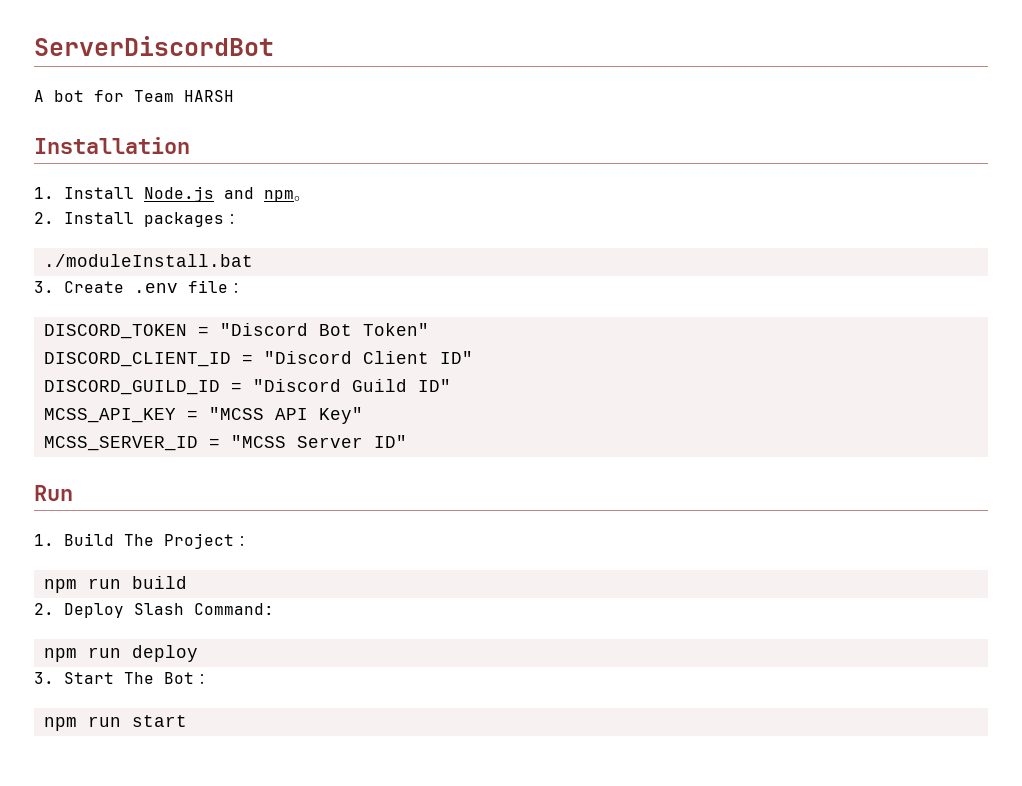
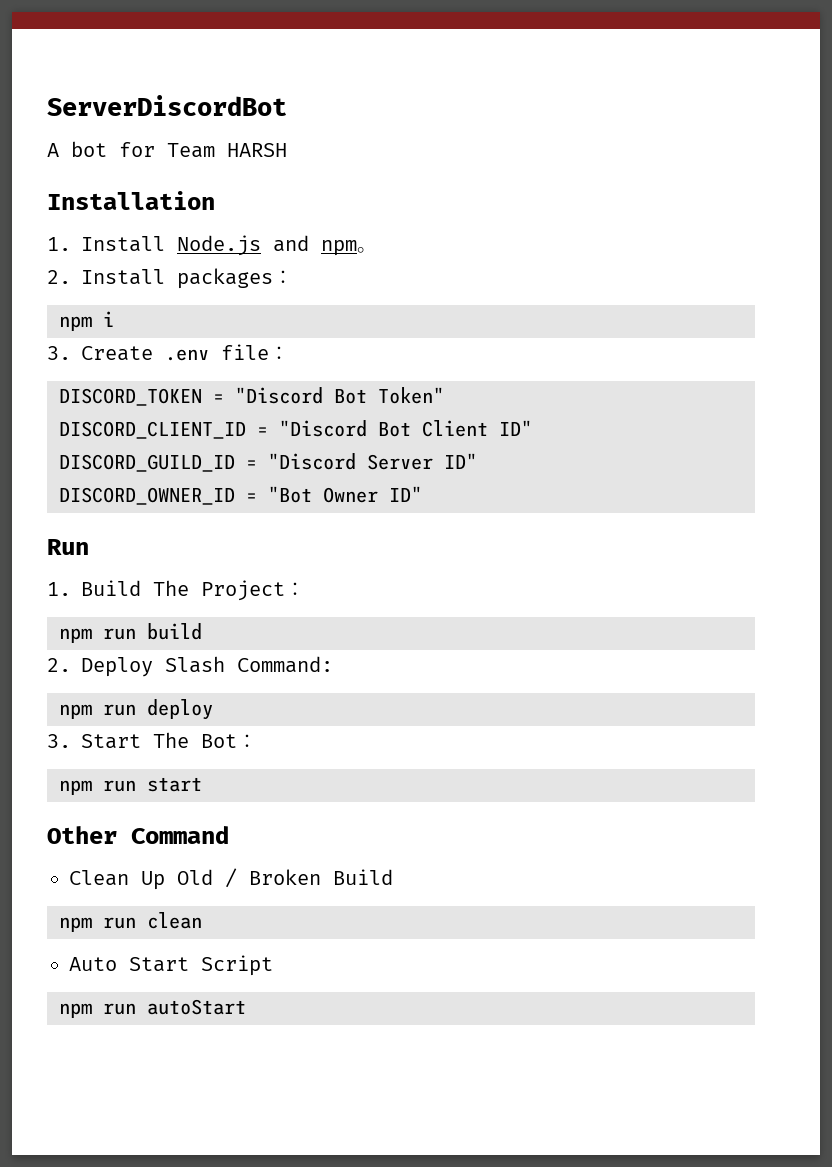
- ./moduleInstall.bat
+ npm i
- DISCORD_CLIENT_ID = "Discord Client ID"
+ DISCORD_CLIENT_ID = "Discord Bot Client ID"
- DISCORD_GUILD_ID = "Discord Guild ID"
- MCSS_API_KEY = "MCSS API Key"
- MCSS_SERVER_ID = "MCSS Server ID"
+ DISCORD_GUILD_ID = "Discord Server ID"
+ DISCORD_OWNER_ID = "Bot Owner ID"
+ Other Command
+ Clean Up Old / Broken Build
+ npm run clean
+ Auto Start Script
+ npm run autoStart

